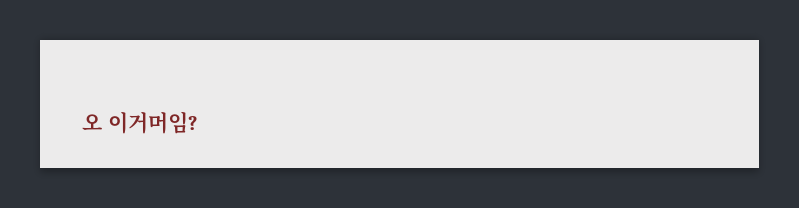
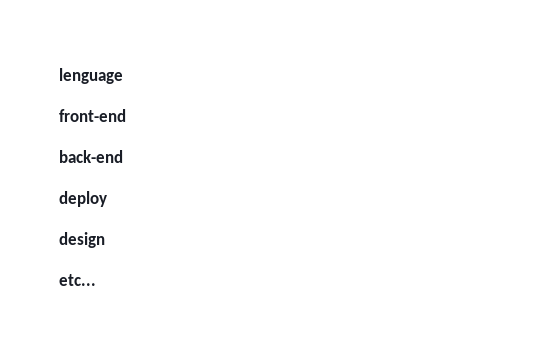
- 오 이거머임?
+ lenguage
+ front-end
+ back-end
+ deploy
+ design
+ etc...

